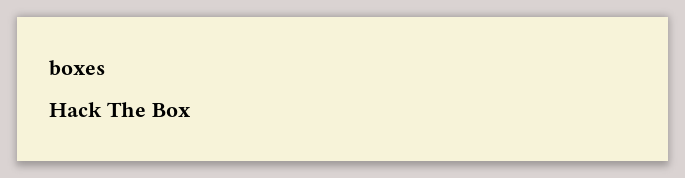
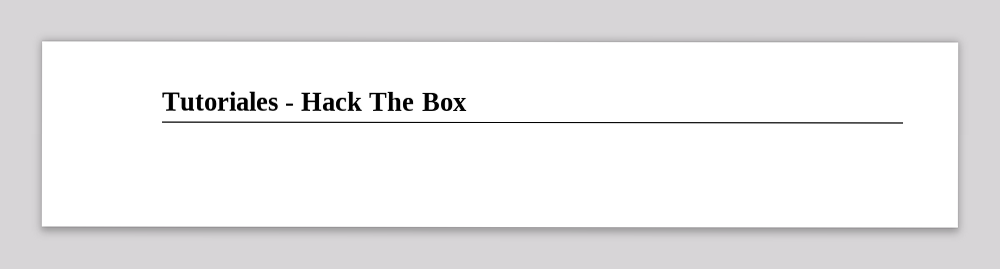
- boxes
- Hack The Box
+ Tutoriales - Hack The Box

